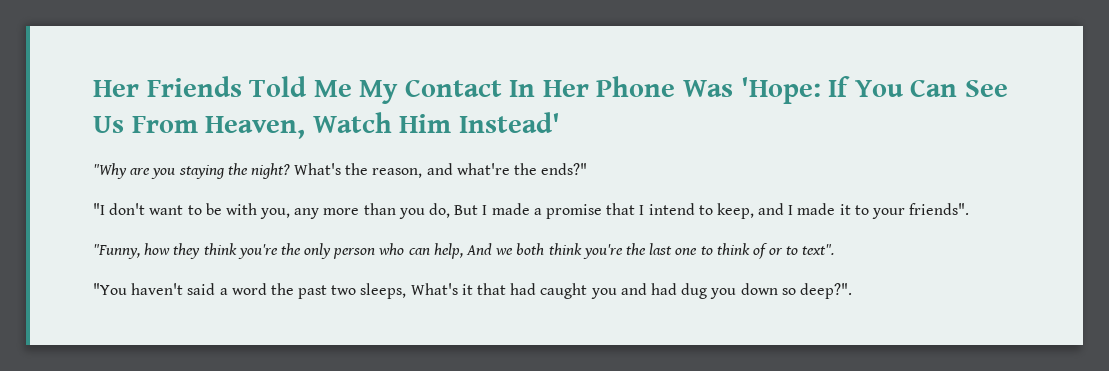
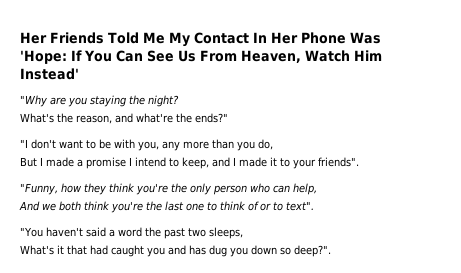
- "Why are you staying the night? What's the reason, and what're the ends?"
+ "Why are you staying the night?
+ What's the reason, and what're the ends?"
- "I don't want to be with you, any more than you do, But I made a promise that I intend to keep, and I made it to your friends".
+ "I don't want to be with you, any more than you do,
+ But I made a promise I intend to keep, and I made it to your friends".
- "Funny, how they think you're the only person who can help, And we both think you're the last one to think of or to text".
+ "Funny, how they think you're the only person who can help,
+ And we both think you're the last one to think of or to text".
- "You haven't said a word the past two sleeps, What's it that had caught you and had dug you down so deep?".
+ "You haven't said a word the past two sleeps,
+ What's it that had caught you and has dug you down so deep?".

